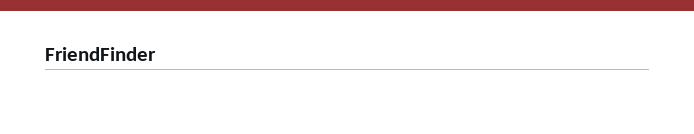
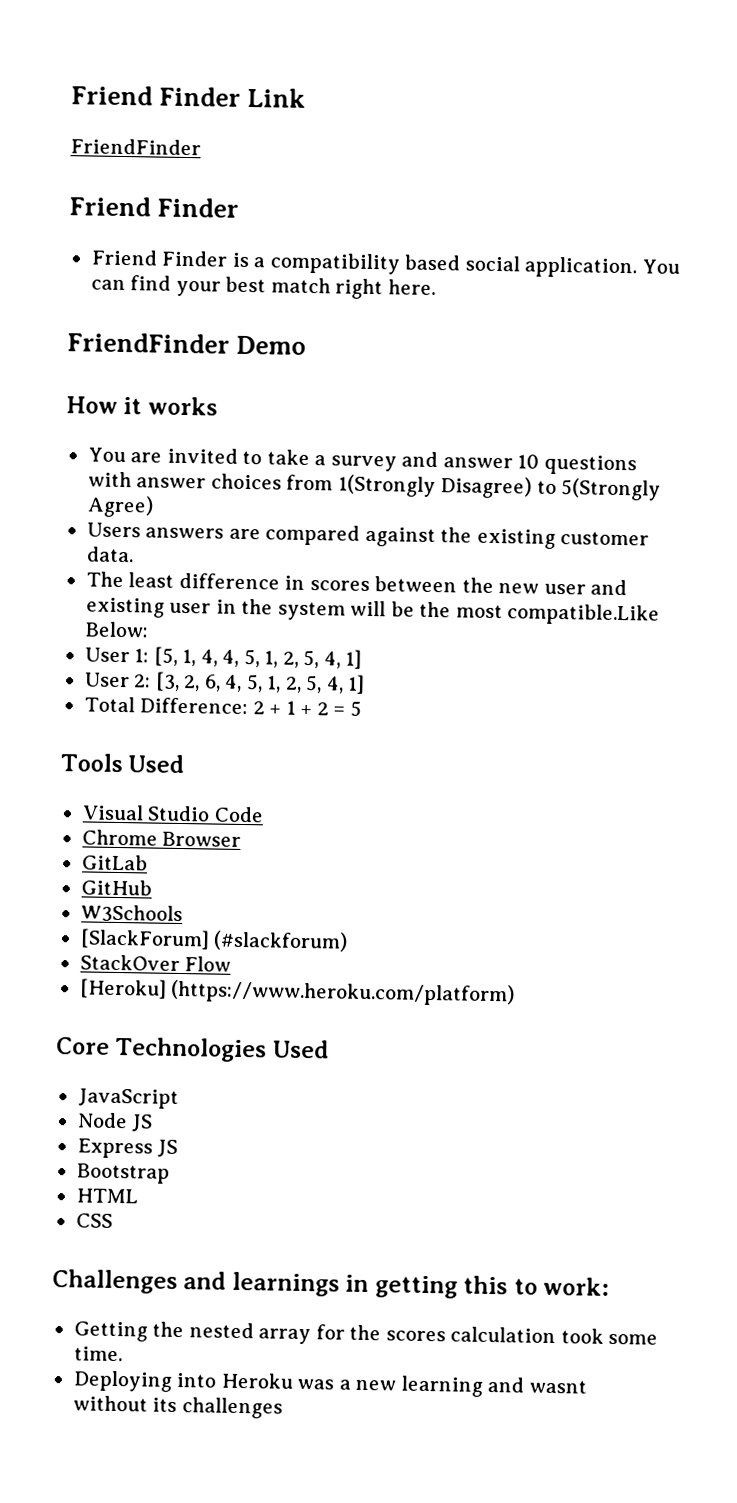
+ Friend Finder Link
  FriendFinder
+ Friend Finder
+ Friend Finder is a compatibility based social application. You can find your best match right here.
+ FriendFinder Demo
+ How it works
+ You are invited to take a survey and answer 10 questions with answer choices from 1(Strongly Disagree) to 5(Strongly Agree)
+ Users answers are compared against the existing customer data.
+ The least difference in scores between the new user and existing user in the system will be the most compatible.Like Below:
+ User 1: [5, 1, 4, 4, 5, 1, 2, 5, 4, 1]
+ User 2: [3, 2, 6, 4, 5, 1, 2, 5, 4, 1]
+ Total Difference: 2 + 1 + 2 = 5
+ Tools Used
+ Visual Studio Code
+ Chrome Browser
+ GitLab
+ GitHub
+ W3Schools
+ [SlackForum] (#slackforum)
+ StackOver Flow
+ [Heroku] (https://www.heroku.com/platform)
+ Core Technologies Used
+ JavaScript
+ Node JS
+ Express JS
+ Bootstrap
+ HTML
+ CSS
+ Challenges and learnings in getting this to work:
+ Getting the nested array for the scores calculation took some time.
+ Deploying into Heroku was a new learning and wasnt without its challenges

